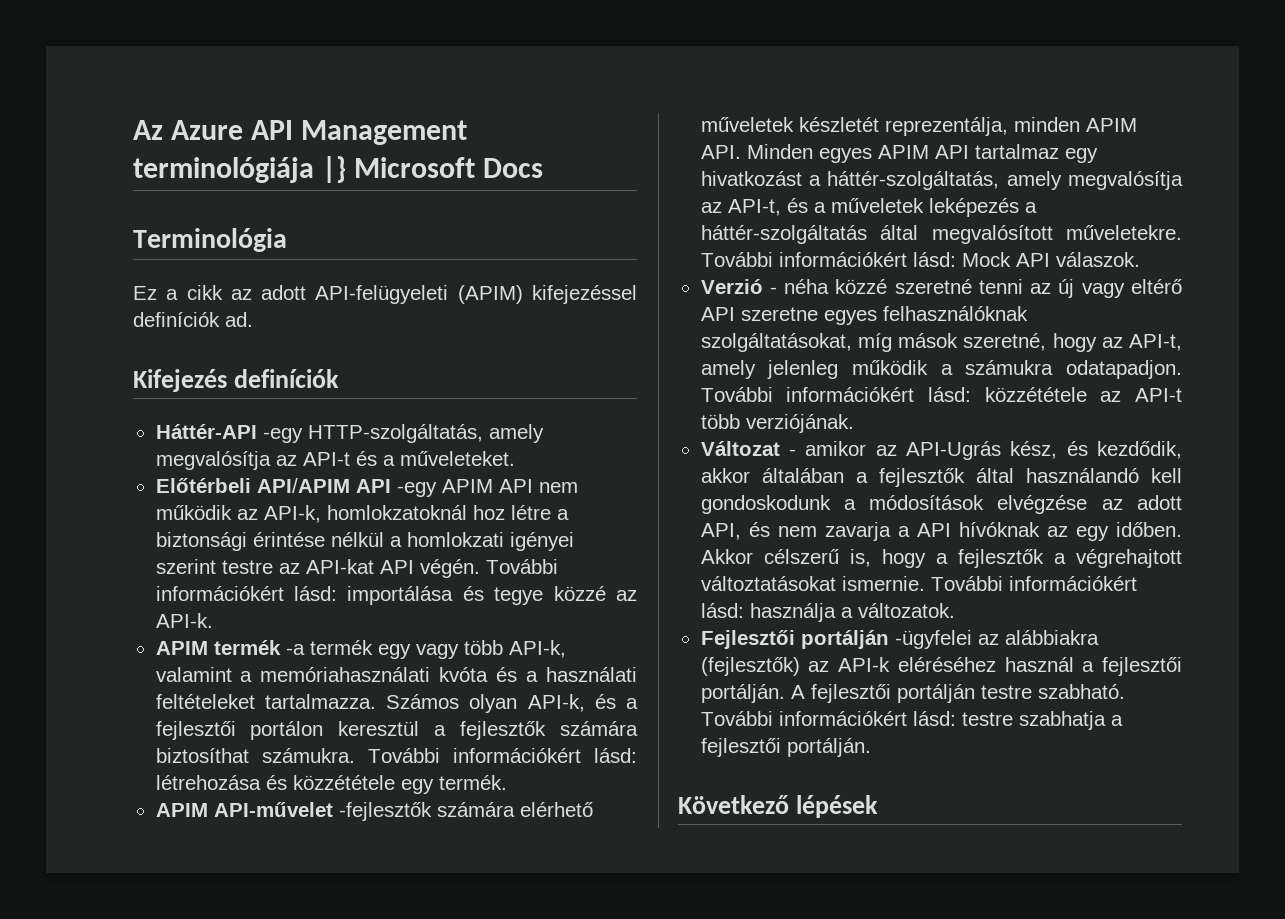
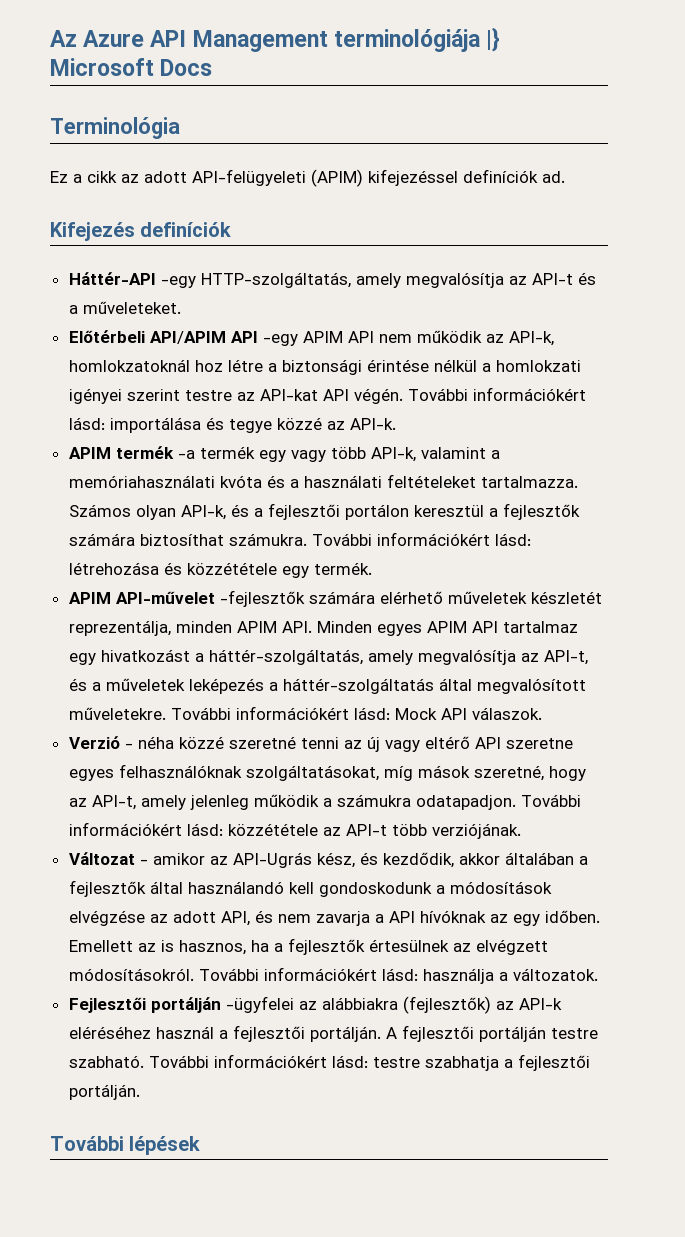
- Akkor célszerű is, hogy a fejlesztők a végrehajtott változtatásokat ismernie.
+ Emellett az is hasznos, ha a fejlesztők értesülnek az elvégzett módosításokról.
- Következő lépések
+ További lépések

